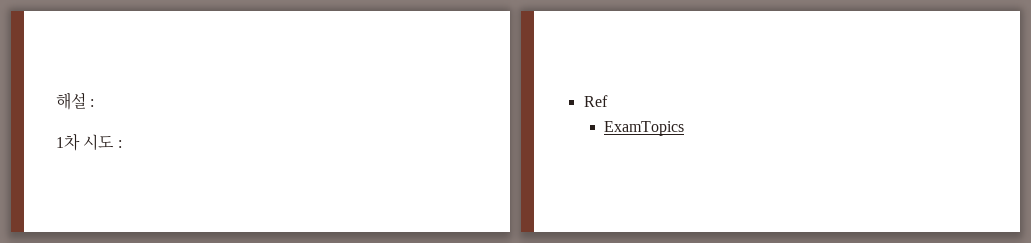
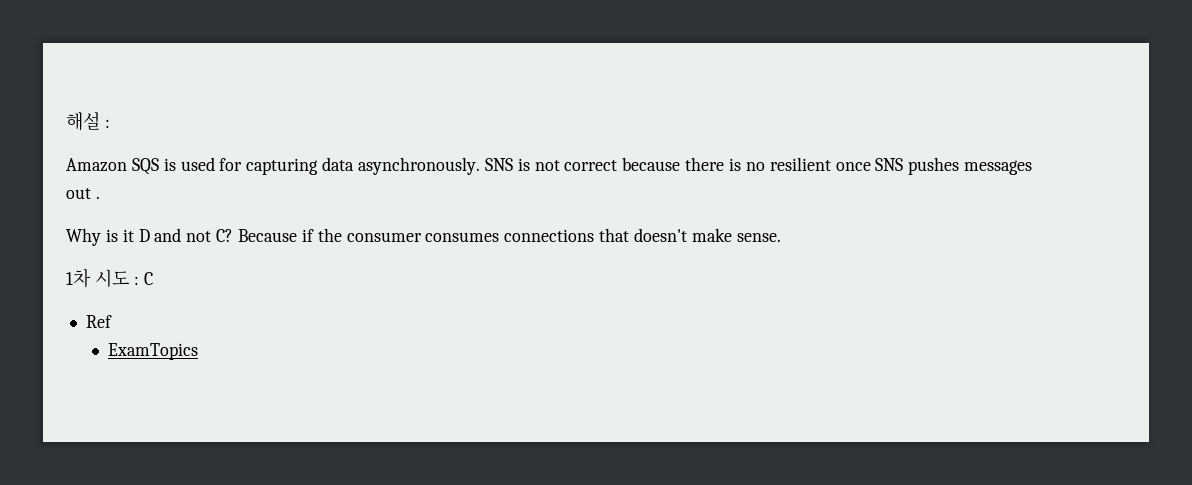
+ Amazon SQS is used for capturing data asynchronously. SNS is not correct because there is no resilient once SNS pushes messages out .
+ Why is it D and not C? Because if the consumer consumes connections that doesn't make sense.
- 1차 시도 :
+ 1차 시도 : C

